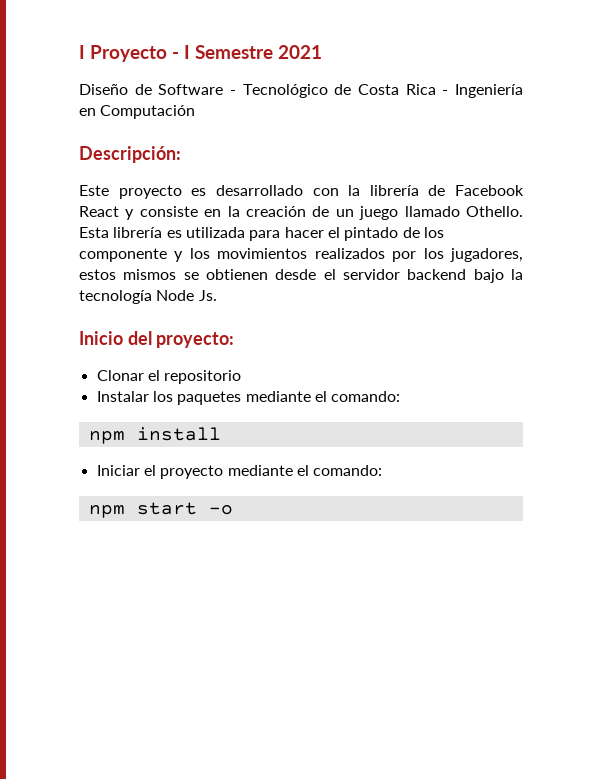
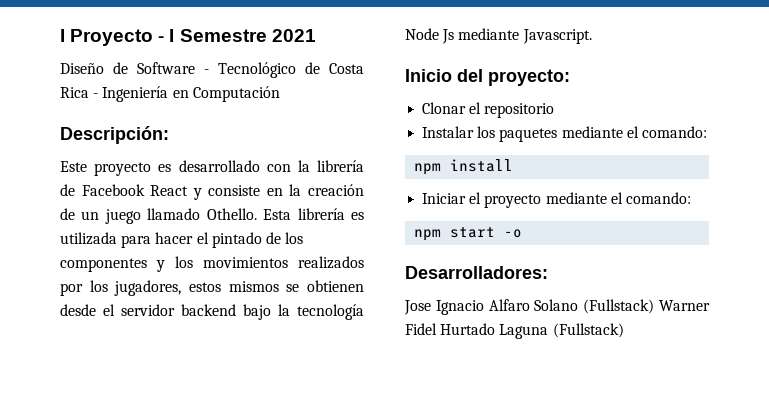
- Esta librería es utilizada para hacer el pintado de los componente y los movimientos realizados por los jugadores, estos mismos se obtienen desde el servidor backend bajo la tecnología Node Js.
+ Esta librería es utilizada para hacer el pintado de los componentes y los movimientos realizados por los jugadores, estos mismos se obtienen desde el servidor backend bajo la tecnología Node Js mediante Javascript.
+ Desarrolladores:
+ Jose Ignacio Alfaro Solano (Fullstack) Warner Fidel Hurtado Laguna (Fullstack)

